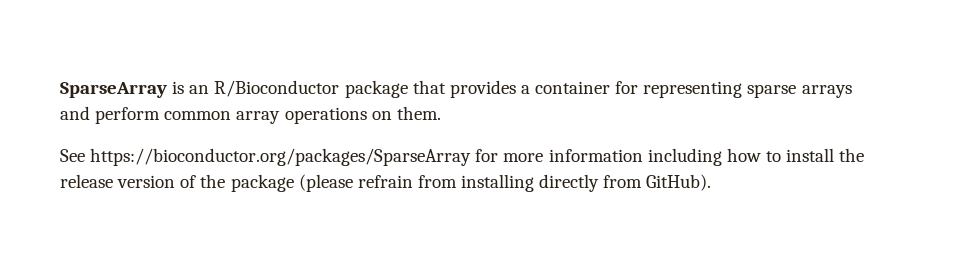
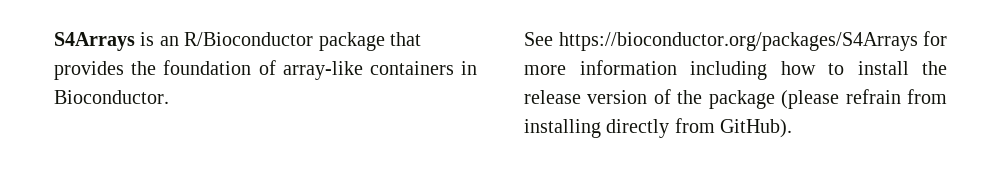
- SparseArray is an R/Bioconductor package that provides a container for representing sparse arrays and perform common array operations on them.
+ S4Arrays is an R/Bioconductor package that provides the foundation of array-like containers in Bioconductor.
- See https://bioconductor.org/packages/SparseArray for more information including how to install the release version of the package (please refrain from installing directly from GitHub).
+ See https://bioconductor.org/packages/S4Arrays for more information including how to install the release version of the package (please refrain from installing directly from GitHub).

